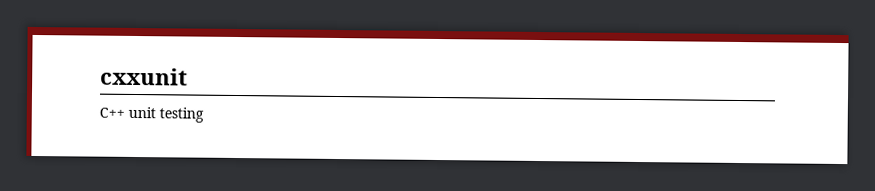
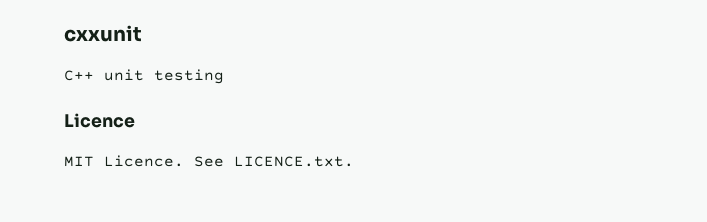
+ Licence
+ MIT Licence. See LICENCE.txt.

